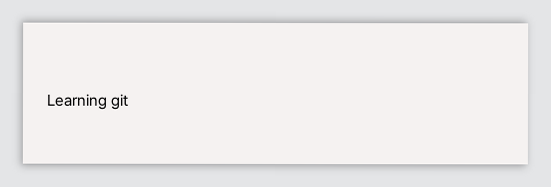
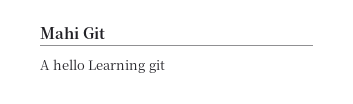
- Learning git
+ Mahi Git
+ A hello Learning git

